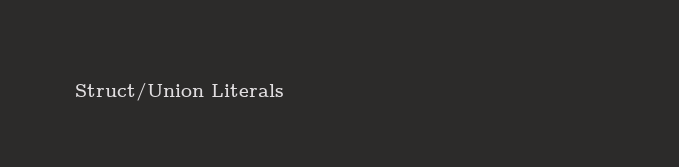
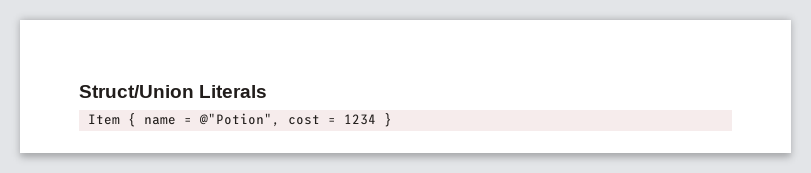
+ Item { name = @"Potion", cost = 1234 }

